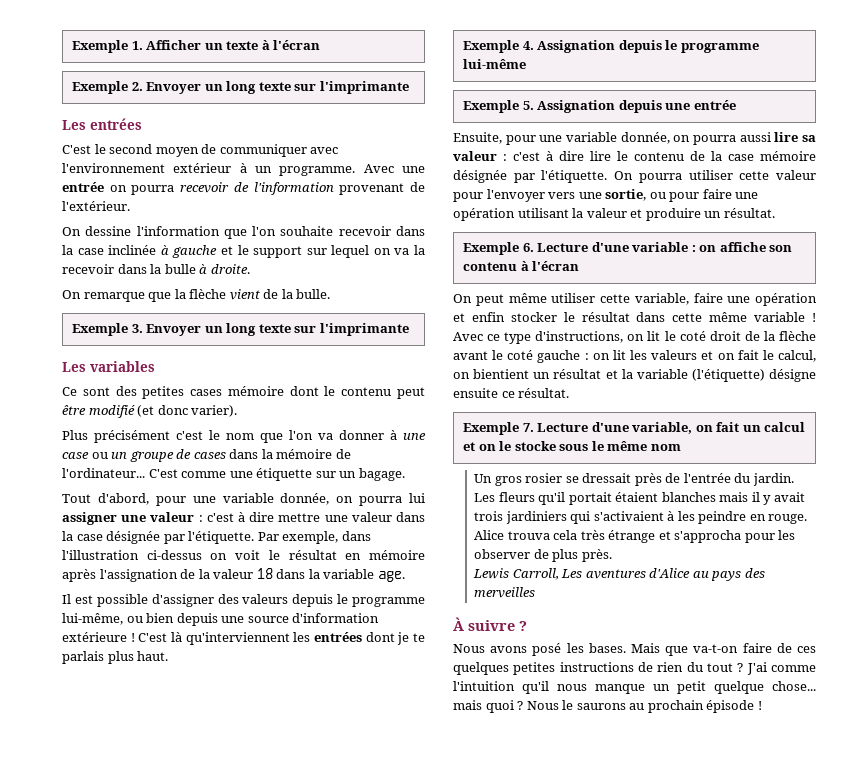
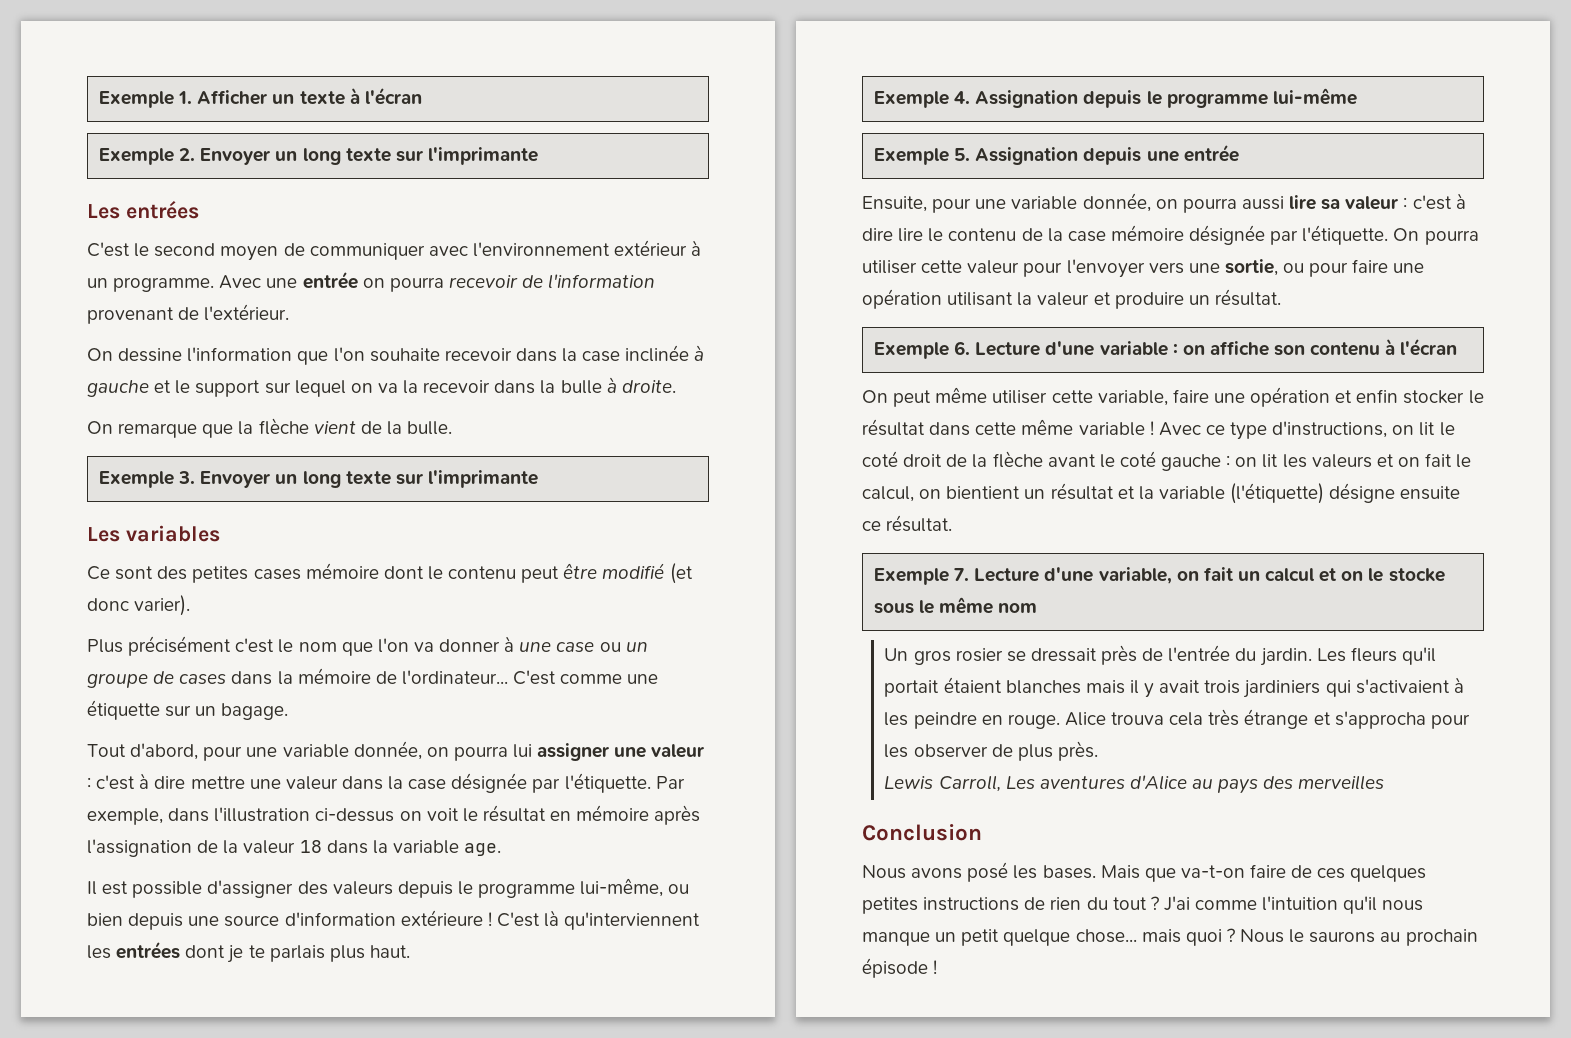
- À suivre ?
+ Conclusion

